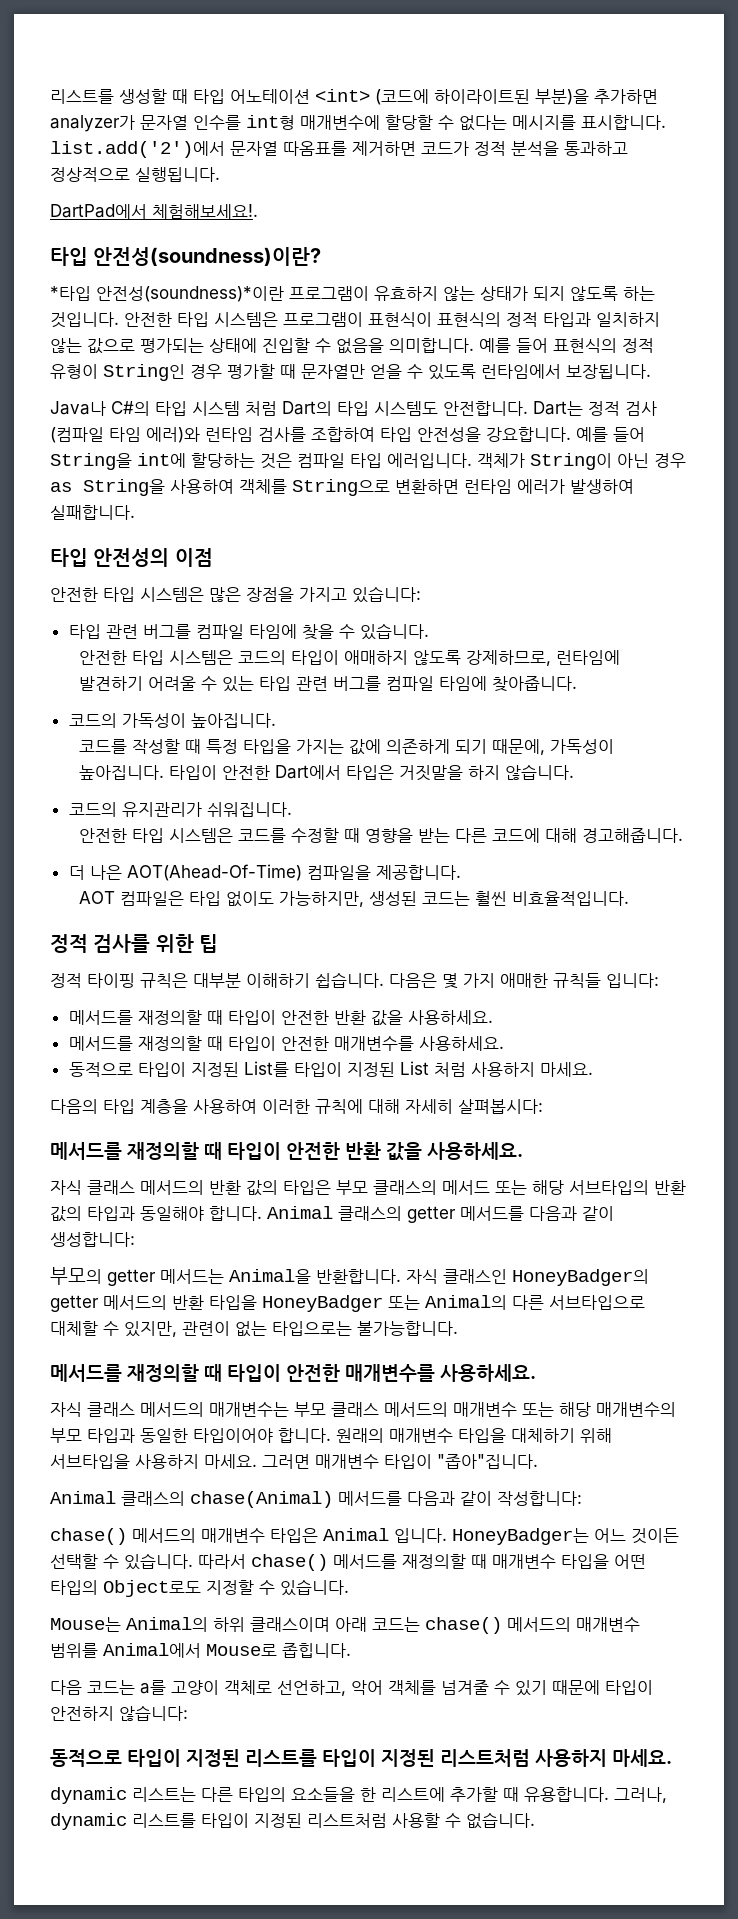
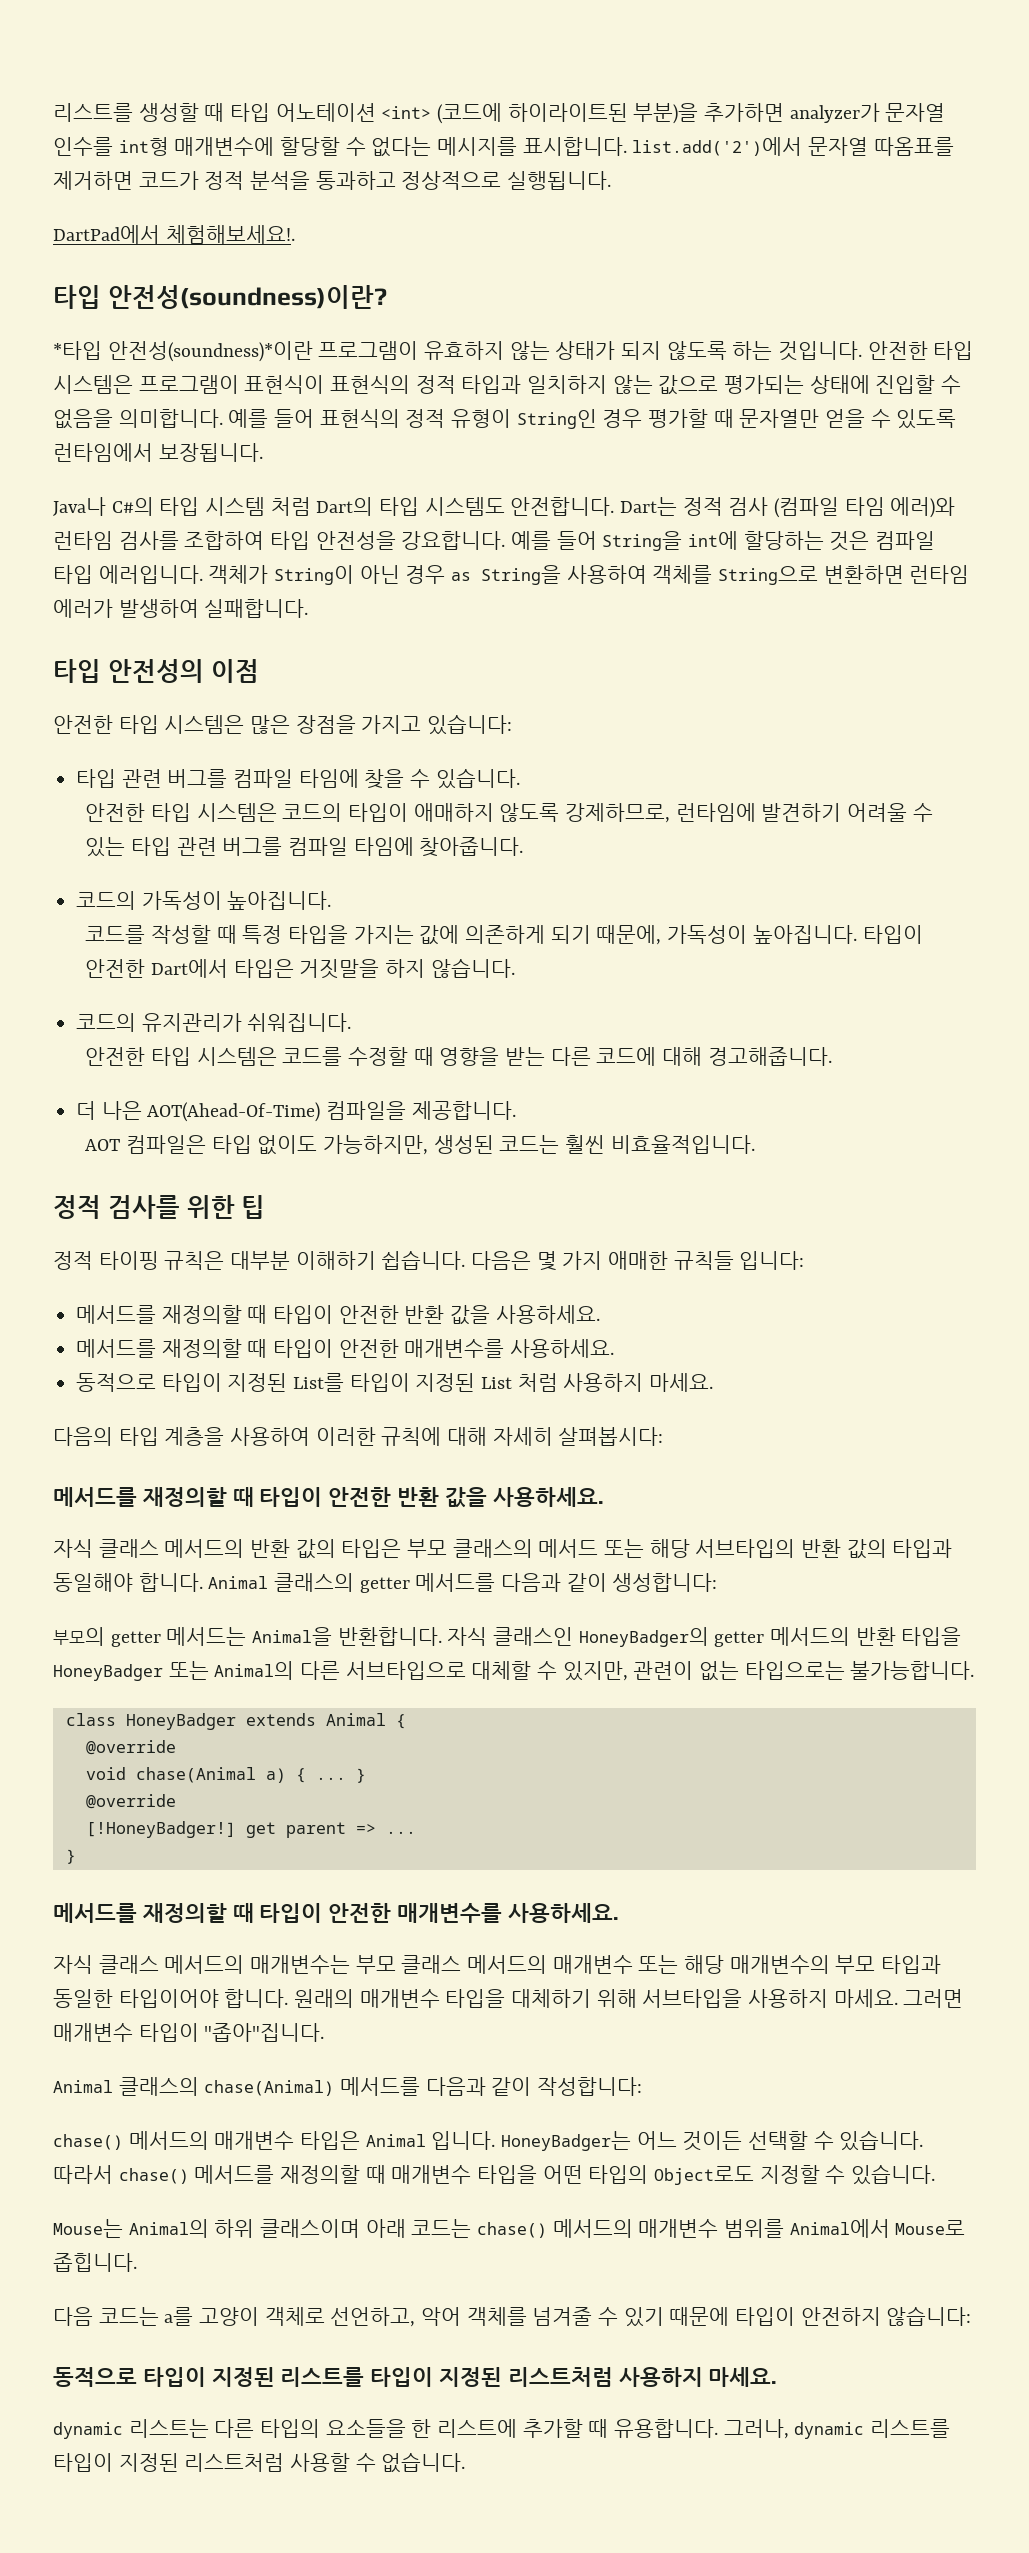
+ class HoneyBadger extends Animal {
+ @override
+ void chase(Animal a) { ... }
+ @override
+ [!HoneyBadger!] get parent => ...
+ }

